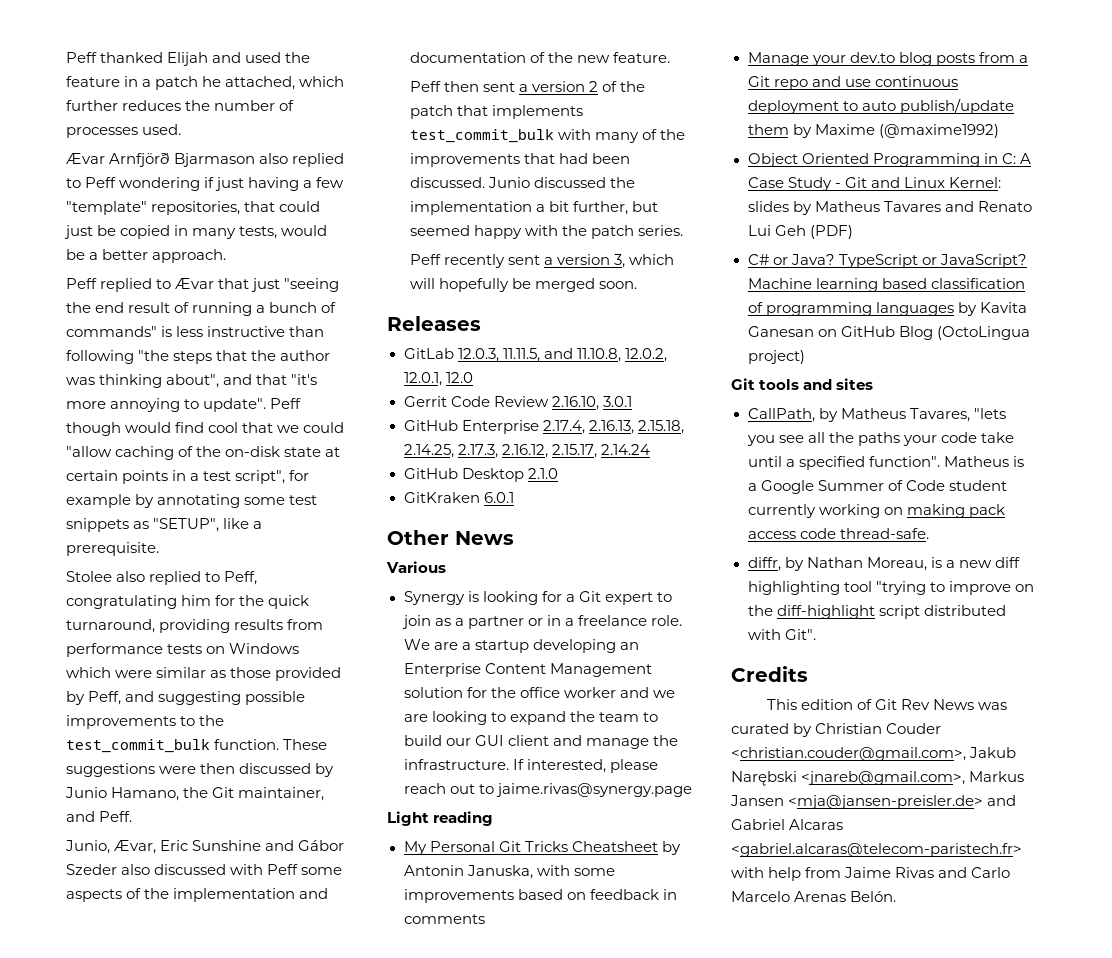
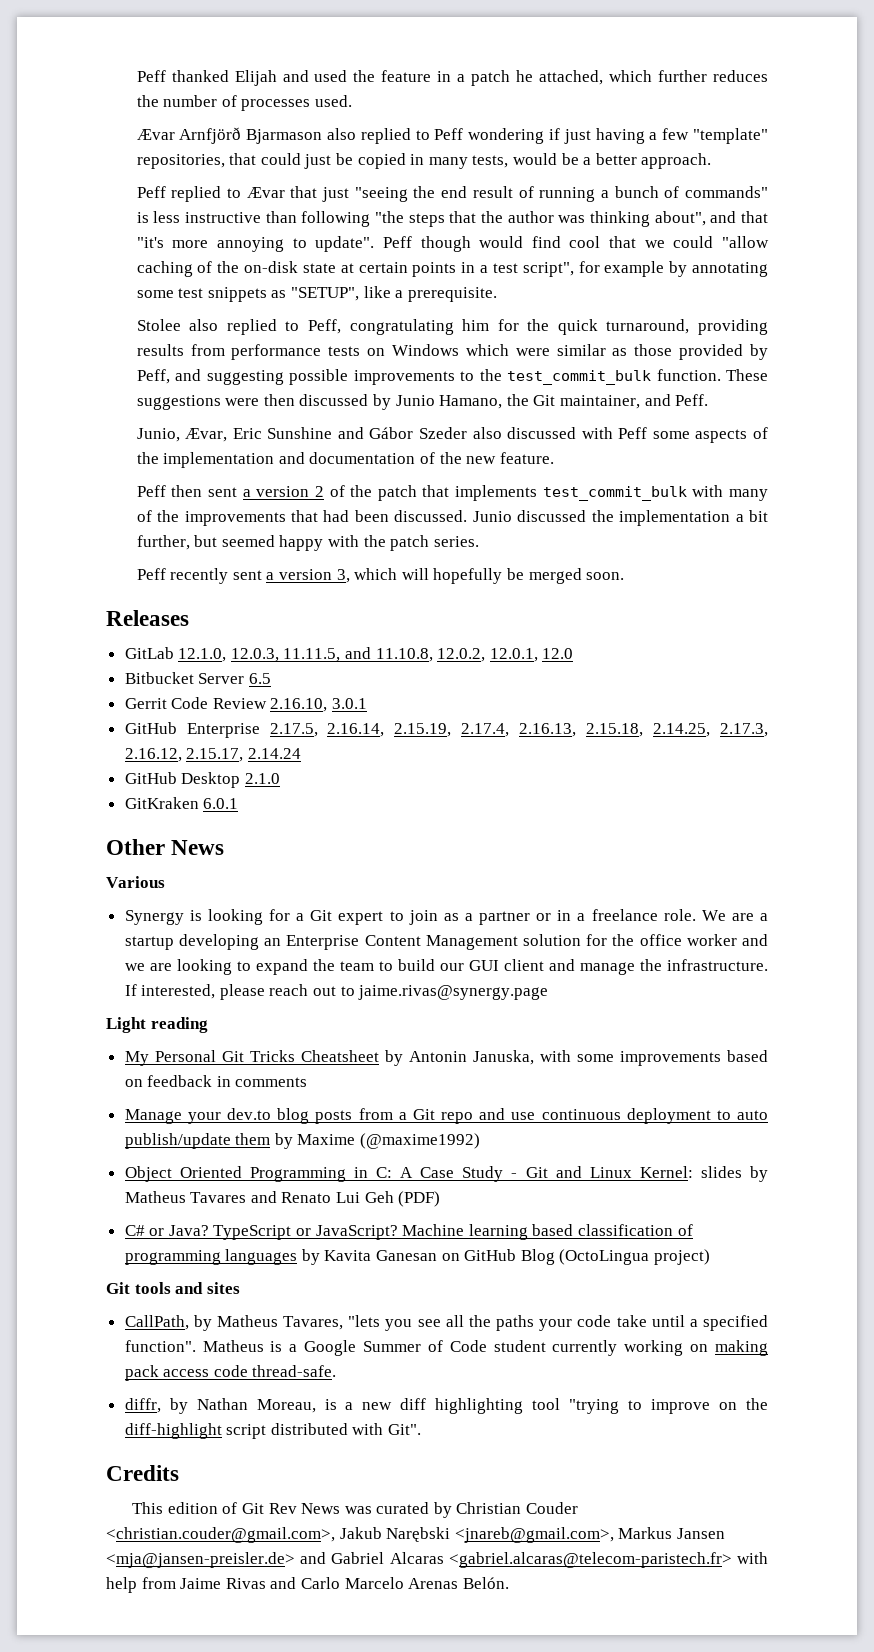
- GitLab 12.0.3, 11.11.5, and 11.10.8, 12.0.2, 12.0.1, 12.0
+ GitLab 12.1.0, 12.0.3, 11.11.5, and 11.10.8, 12.0.2, 12.0.1, 12.0
+ Bitbucket Server 6.5
- GitHub Enterprise 2.17.4, 2.16.13, 2.15.18, 2.14.25, 2.17.3, 2.16.12, 2.15.17, 2.14.24
+ GitHub Enterprise 2.17.5, 2.16.14, 2.15.19, 2.17.4, 2.16.13, 2.15.18, 2.14.25, 2.17.3, 2.16.12, 2.15.17, 2.14.24

